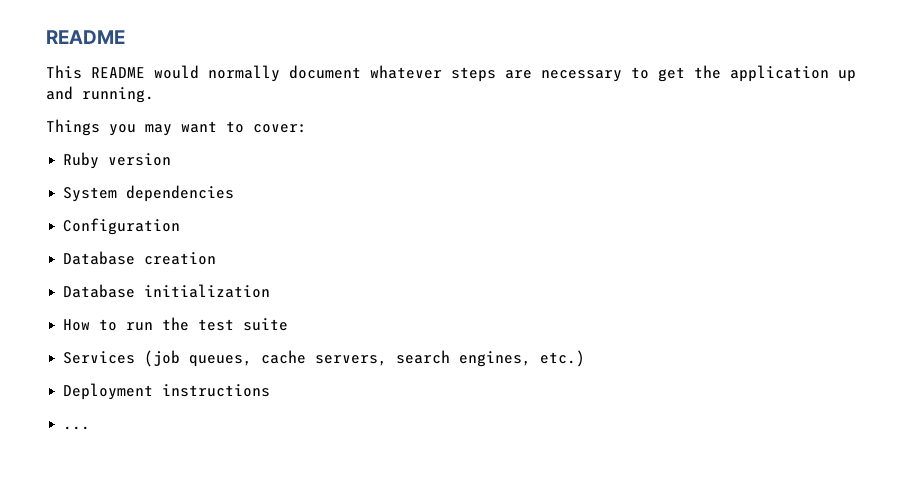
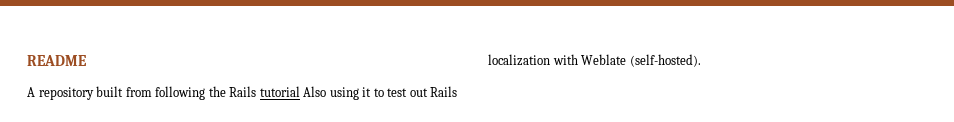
- This README would normally document whatever steps are necessary to get the application up and running.
- Things you may want to cover:
- Ruby version
- System dependencies
- Configuration
- Database creation
- Database initialization
- How to run the test suite
- Services (job queues, cache servers, search engines, etc.)
- Deployment instructions
- ...
+ A repository built from following the Rails tutorial Also using it to test out Rails localization with Weblate (self-hosted).

